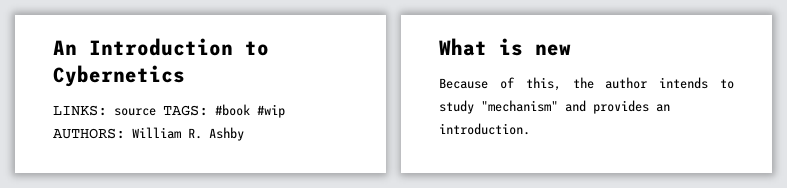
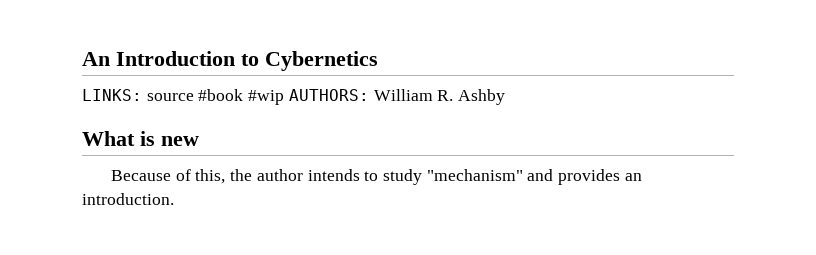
- LINKS: source TAGS: #book #wip AUTHORS: William R. Ashby
+ LINKS: source #book #wip AUTHORS: William R. Ashby

